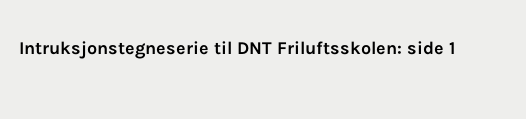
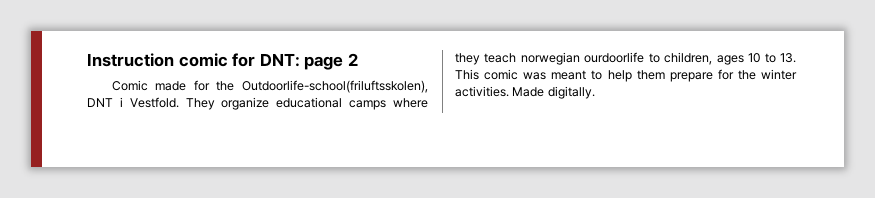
- Intruksjonstegneserie til DNT Friluftsskolen: side 1
+ Instruction comic for DNT: page 2
+ Comic made for the Outdoorlife-school(friluftsskolen), DNT i Vestfold. They organize educational camps where they teach norwegian ourdoorlife to children, ages 10 to 13. This comic was meant to help them prepare for the winter activities. Made digitally.

